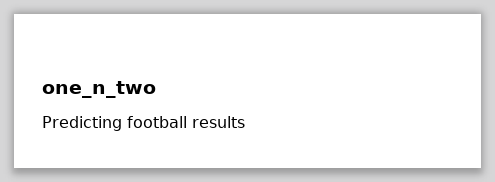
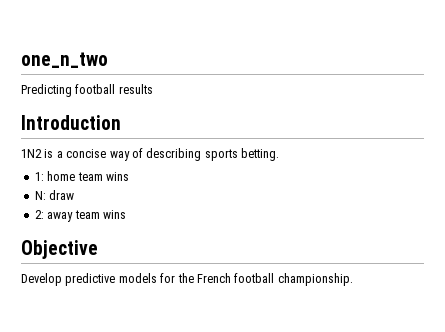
+ Introduction
+ 1N2 is a concise way of describing sports betting.
+ 1: home team wins
+ N: draw
+ 2: away team wins
+ Objective
+ Develop predictive models for the French football championship.

